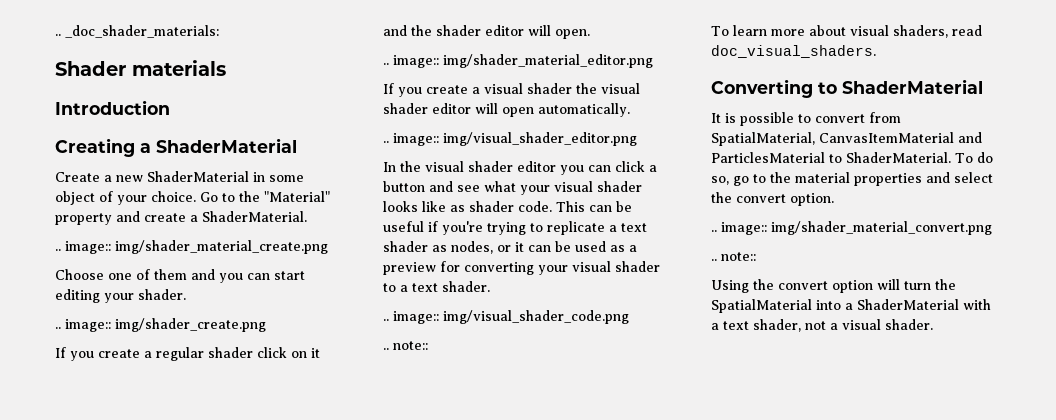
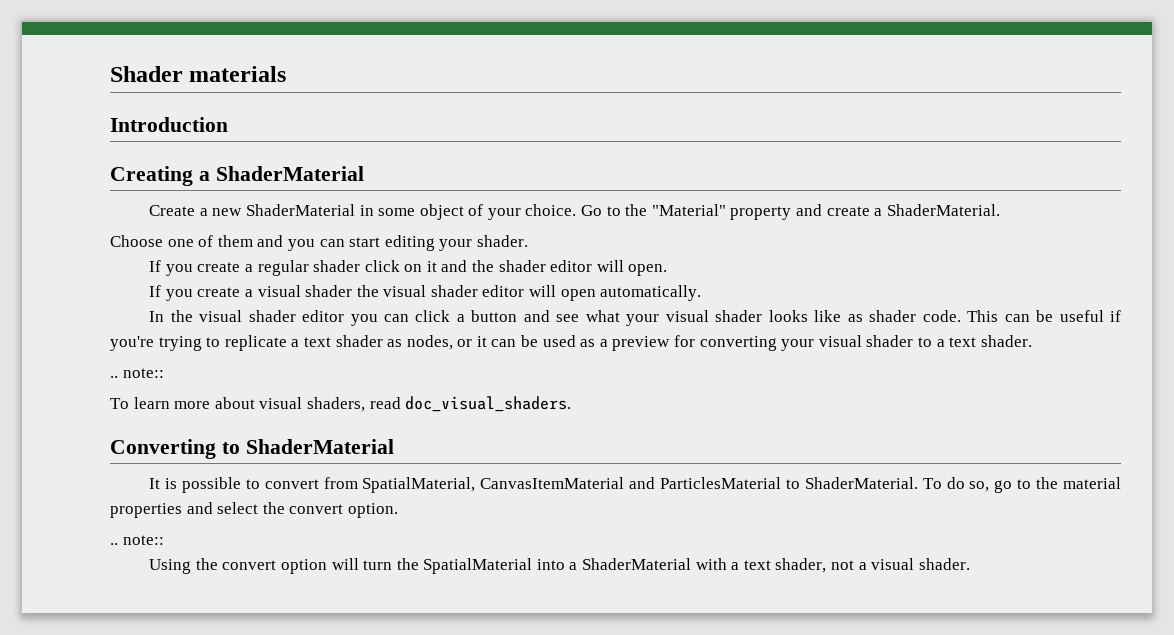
- .. _doc_shader_materials:
- .. image:: img/shader_material_create.png
- .. image:: img/shader_create.png
- .. image:: img/shader_material_editor.png
- .. image:: img/visual_shader_editor.png
- .. image:: img/visual_shader_code.png
- .. image:: img/shader_material_convert.png

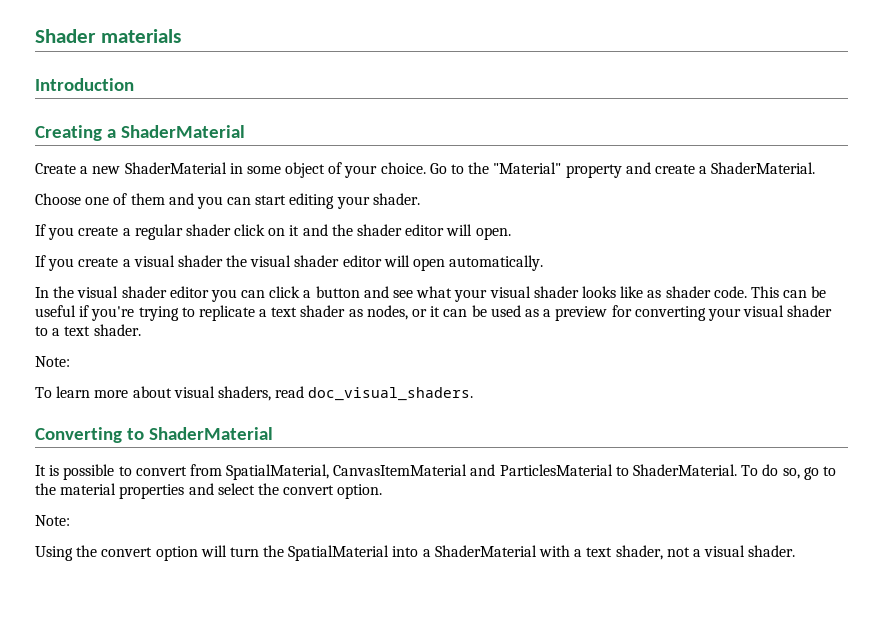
  This can be useful if you're trying to replicate a text shader as nodes, or it can be used as a preview for converting your visual shader to a text shader.
- .. note::
+ Note:
  To do so, go to the material properties and select the convert option.
- .. note::
+ Note:

